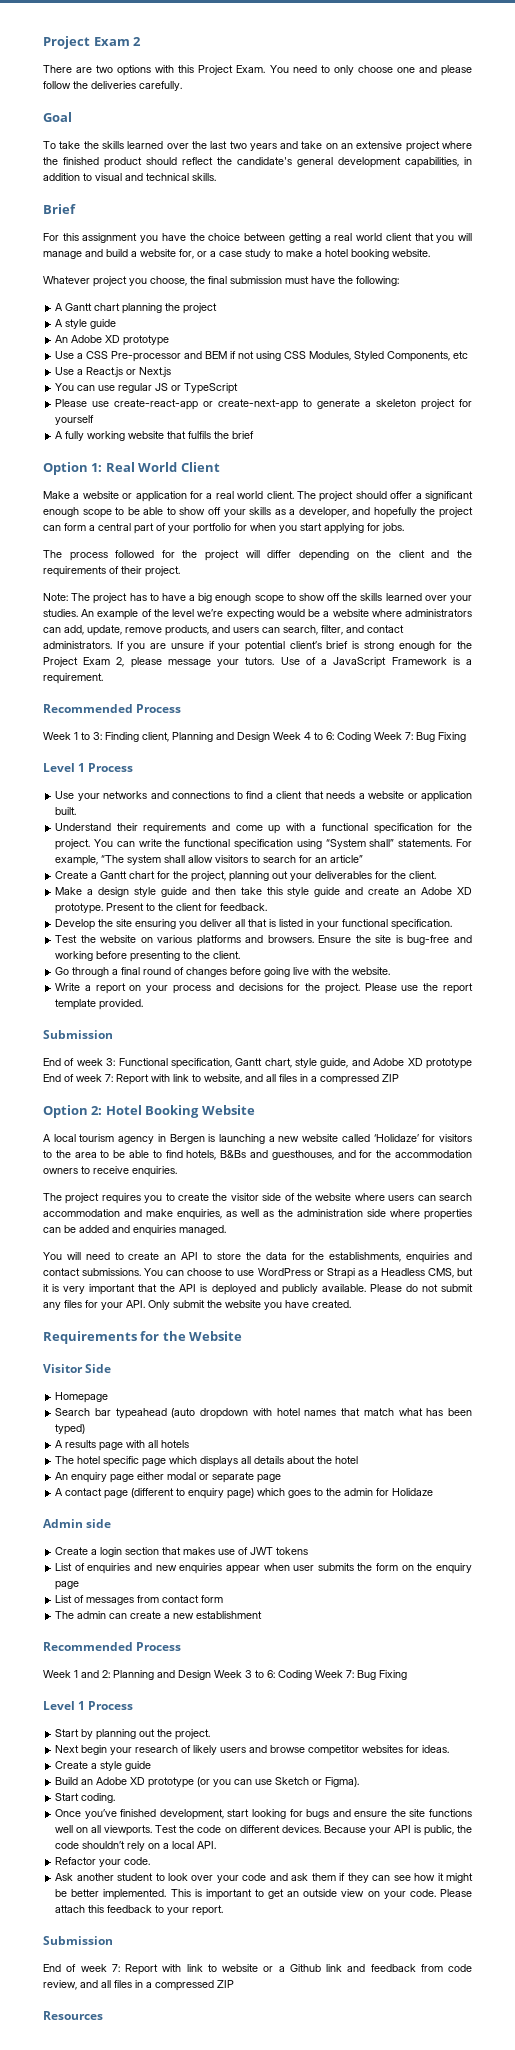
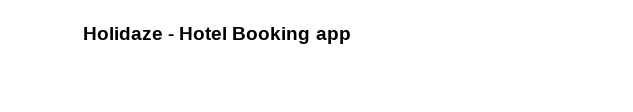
- Project Exam 2
- There are two options with this Project Exam. You need to only choose one and please follow the deliveries carefully.
- Goal
- To take the skills learned over the last two years and take on an extensive project where the finished product should reflect the candidate's general development capabilities, in addition to visual and technical skills.
- Brief
- For this assignment you have the choice between getting a real world client that you will manage and build a website for, or a case study to make a hotel booking website.
- Whatever project you choose, the final submission must have the following:
- A Gantt chart planning the project
- A style guide
- An Adobe XD prototype
- Use a CSS Pre-processor and BEM if not using CSS Modules, Styled Components, etc
- Use a React.js or Next.js
- You can use regular JS or TypeScript
- Please use create-react-app or create-next-app to generate a skeleton project for yourself
- A fully working website that fulfils the brief
- Option 1: Real World Client
- Make a website or application for a real world client. The project should offer a significant enough scope to be able to show off your skills as a developer, and hopefully the project can form a central part of your portfolio for when you start applying for jobs.
- The process followed for the project will differ depending on the client and the requirements of their project.
- Note: The project has to have a big enough scope to show off the skills learned over your studies. An example of the level we’re expecting would be a website where administrators can add, update, remove products, and users can search, filter, and contact administrators. If you are unsure if your potential client’s brief is strong enough for the Project Exam 2, please message your tutors. Use of a JavaScript Framework is a requirement.
- Recommended Process
- Week 1 to 3: Finding client, Planning and Design Week 4 to 6: Coding Week 7: Bug Fixing
- Level 1 Process
- Use your networks and connections to find a client that needs a website or application built.
- Understand their requirements and come up with a functional specification for the project. You can write the functional specification using “System shall” statements. For example, “The system shall allow visitors to search for an article”
- Create a Gantt chart for the project, planning out your deliverables for the client.
- Make a design style guide and then take this style guide and create an Adobe XD prototype. Present to the client for feedback.
- Develop the site ensuring you deliver all that is listed in your functional specification.
- Test the website on various platforms and browsers. Ensure the site is bug-free and working before presenting to the client.
- Go through a final round of changes before going live with the website.
- Write a report on your process and decisions for the project. Please use the report template provided.
- Submission
- End of week 3: Functional specification, Gantt chart, style guide, and Adobe XD prototype End of week 7: Report with link to website, and all files in a compressed ZIP
- Option 2: Hotel Booking Website
- A local tourism agency in Bergen is launching a new website called ‘Holidaze’ for visitors to the area to be able to find hotels, B&Bs and guesthouses, and for the accommodation owners to receive enquiries.
- The project requires you to create the visitor side of the website where users can search accommodation and make enquiries, as well as the administration side where properties can be added and enquiries managed.
- You will need to create an API to store the data for the establishments, enquiries and contact submissions. You can choose to use WordPress or Strapi as a Headless CMS, but it is very important that the API is deployed and publicly available. Please do not submit any files for your API. Only submit the website you have created.
- Requirements for the Website
- Visitor Side
- Homepage
- Search bar typeahead (auto dropdown with hotel names that match what has been typed)
- A results page with all hotels
- The hotel specific page which displays all details about the hotel
- An enquiry page either modal or separate page
- A contact page (different to enquiry page) which goes to the admin for Holidaze
- Admin side
- Create a login section that makes use of JWT tokens
- List of enquiries and new enquiries appear when user submits the form on the enquiry page
- List of messages from contact form
- The admin can create a new establishment
- Recommended Process
- Week 1 and 2: Planning and Design Week 3 to 6: Coding Week 7: Bug Fixing
- Level 1 Process
- Start by planning out the project.
- Next begin your research of likely users and browse competitor websites for ideas.
- Create a style guide
- Build an Adobe XD prototype (or you can use Sketch or Figma).
- Start coding.
- Once you’ve finished development, start looking for bugs and ensure the site functions well on all viewports. Test the code on different devices. Because your API is public, the code shouldn’t rely on a local API.
- Refactor your code.
- Ask another student to look over your code and ask them if they can see how it might be better implemented. This is important to get an outside view on your code. Please attach this feedback to your report.
- Submission
- End of week 7: Report with link to website or a Github link and feedback from code review, and all files in a compressed ZIP
- Resources
+ Holidaze - Hotel Booking app

